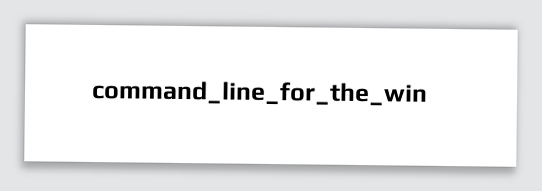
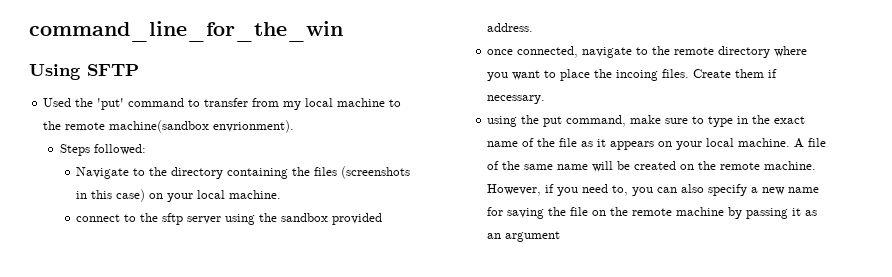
+ Using SFTP
+ Used the 'put' command to transfer from my local machine to the remote machine(sandbox envrionment).
+ Steps followed:
+ Navigate to the directory containing the files (screenshots in this case) on your local machine.
+ connect to the sftp server using the sandbox provided address.
+ once connected, navigate to the remote directory where you want to place the incoing files. Create them if necessary.
+ using the put command, make sure to type in the exact name of the file as it appears on your local machine. A file of the same name will be created on the remote machine. However, if you need to, you can also specify a new name for saving the file on the remote machine by passing it as an argument

